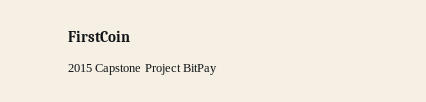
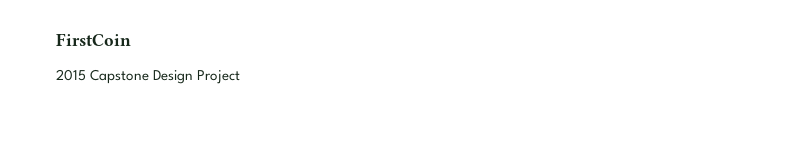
- 2015 Capstone Project BitPay
+ 2015 Capstone Design Project

